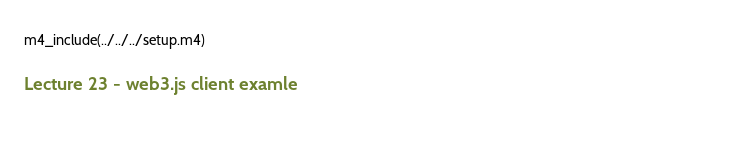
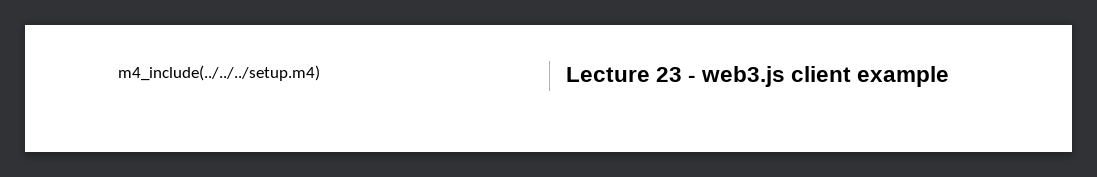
- Lecture 23 - web3.js client examle
+ Lecture 23 - web3.js client example

